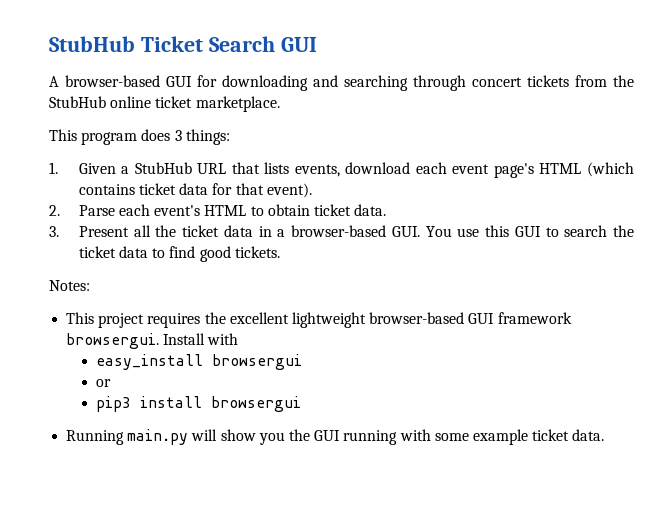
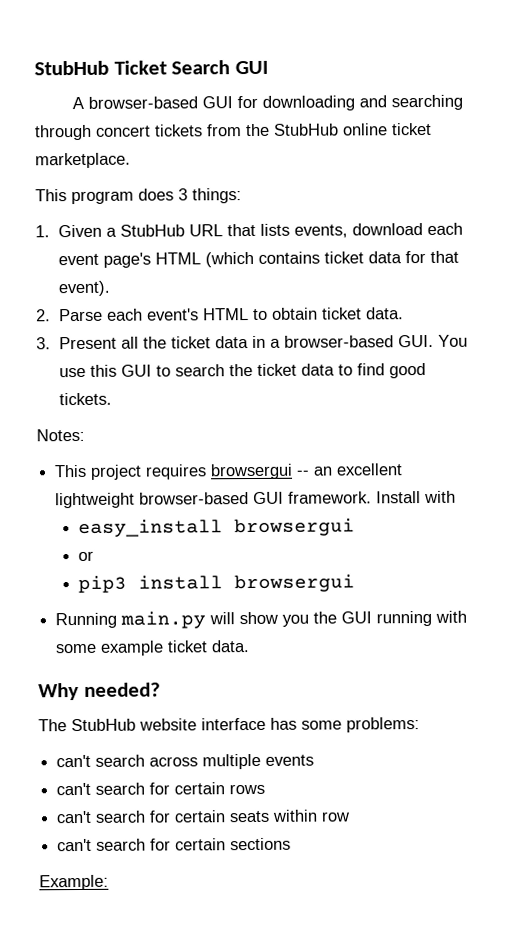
- This project requires the excellent lightweight browser-based GUI framework browsergui.
+ This project requires browsergui -- an excellent lightweight browser-based GUI framework.
+ Why needed?
+ The StubHub website interface has some problems:
+ can't search across multiple events
+ can't search for certain rows
+ can't search for certain seats within row
+ can't search for certain sections
+ Example:

